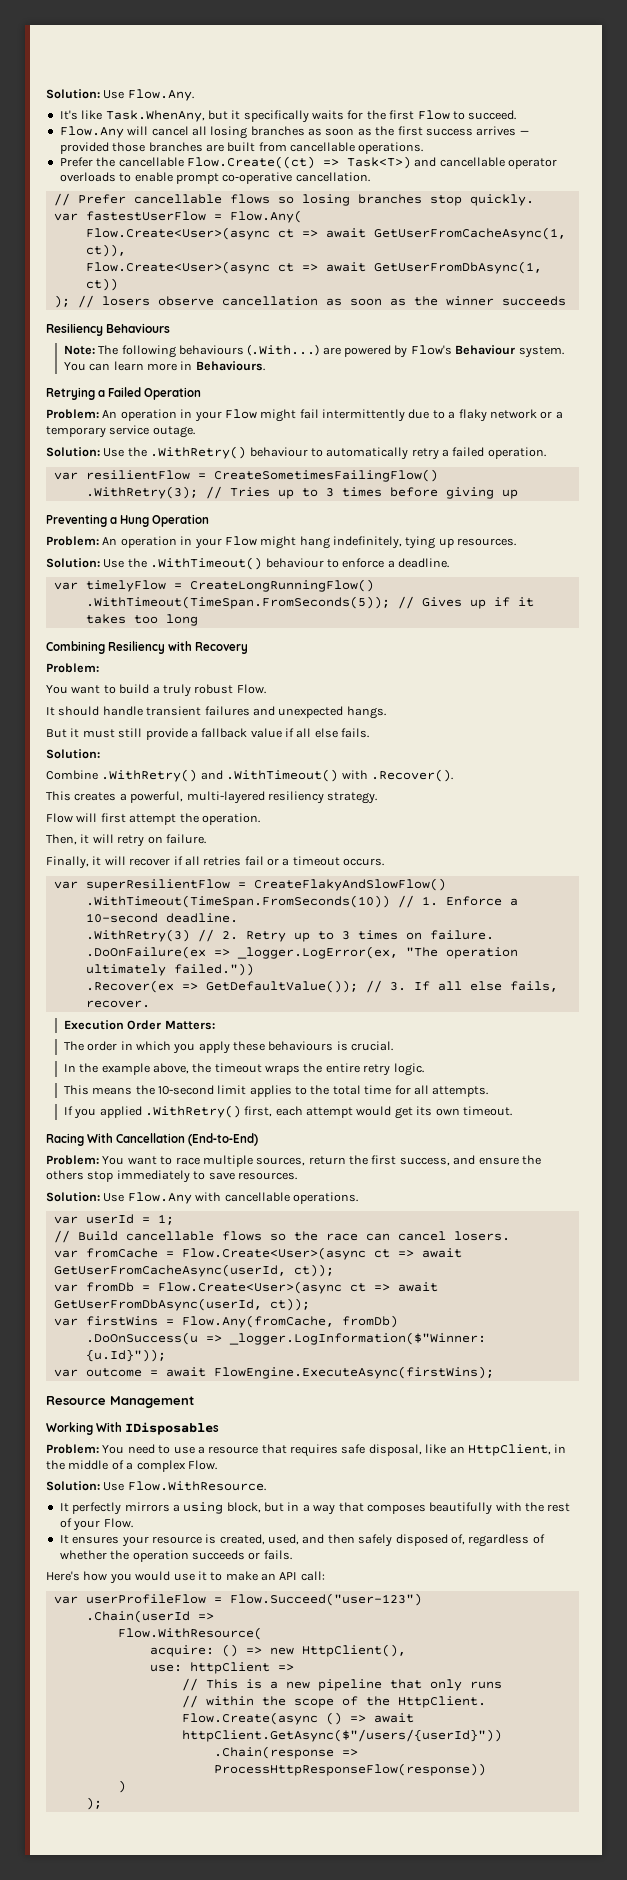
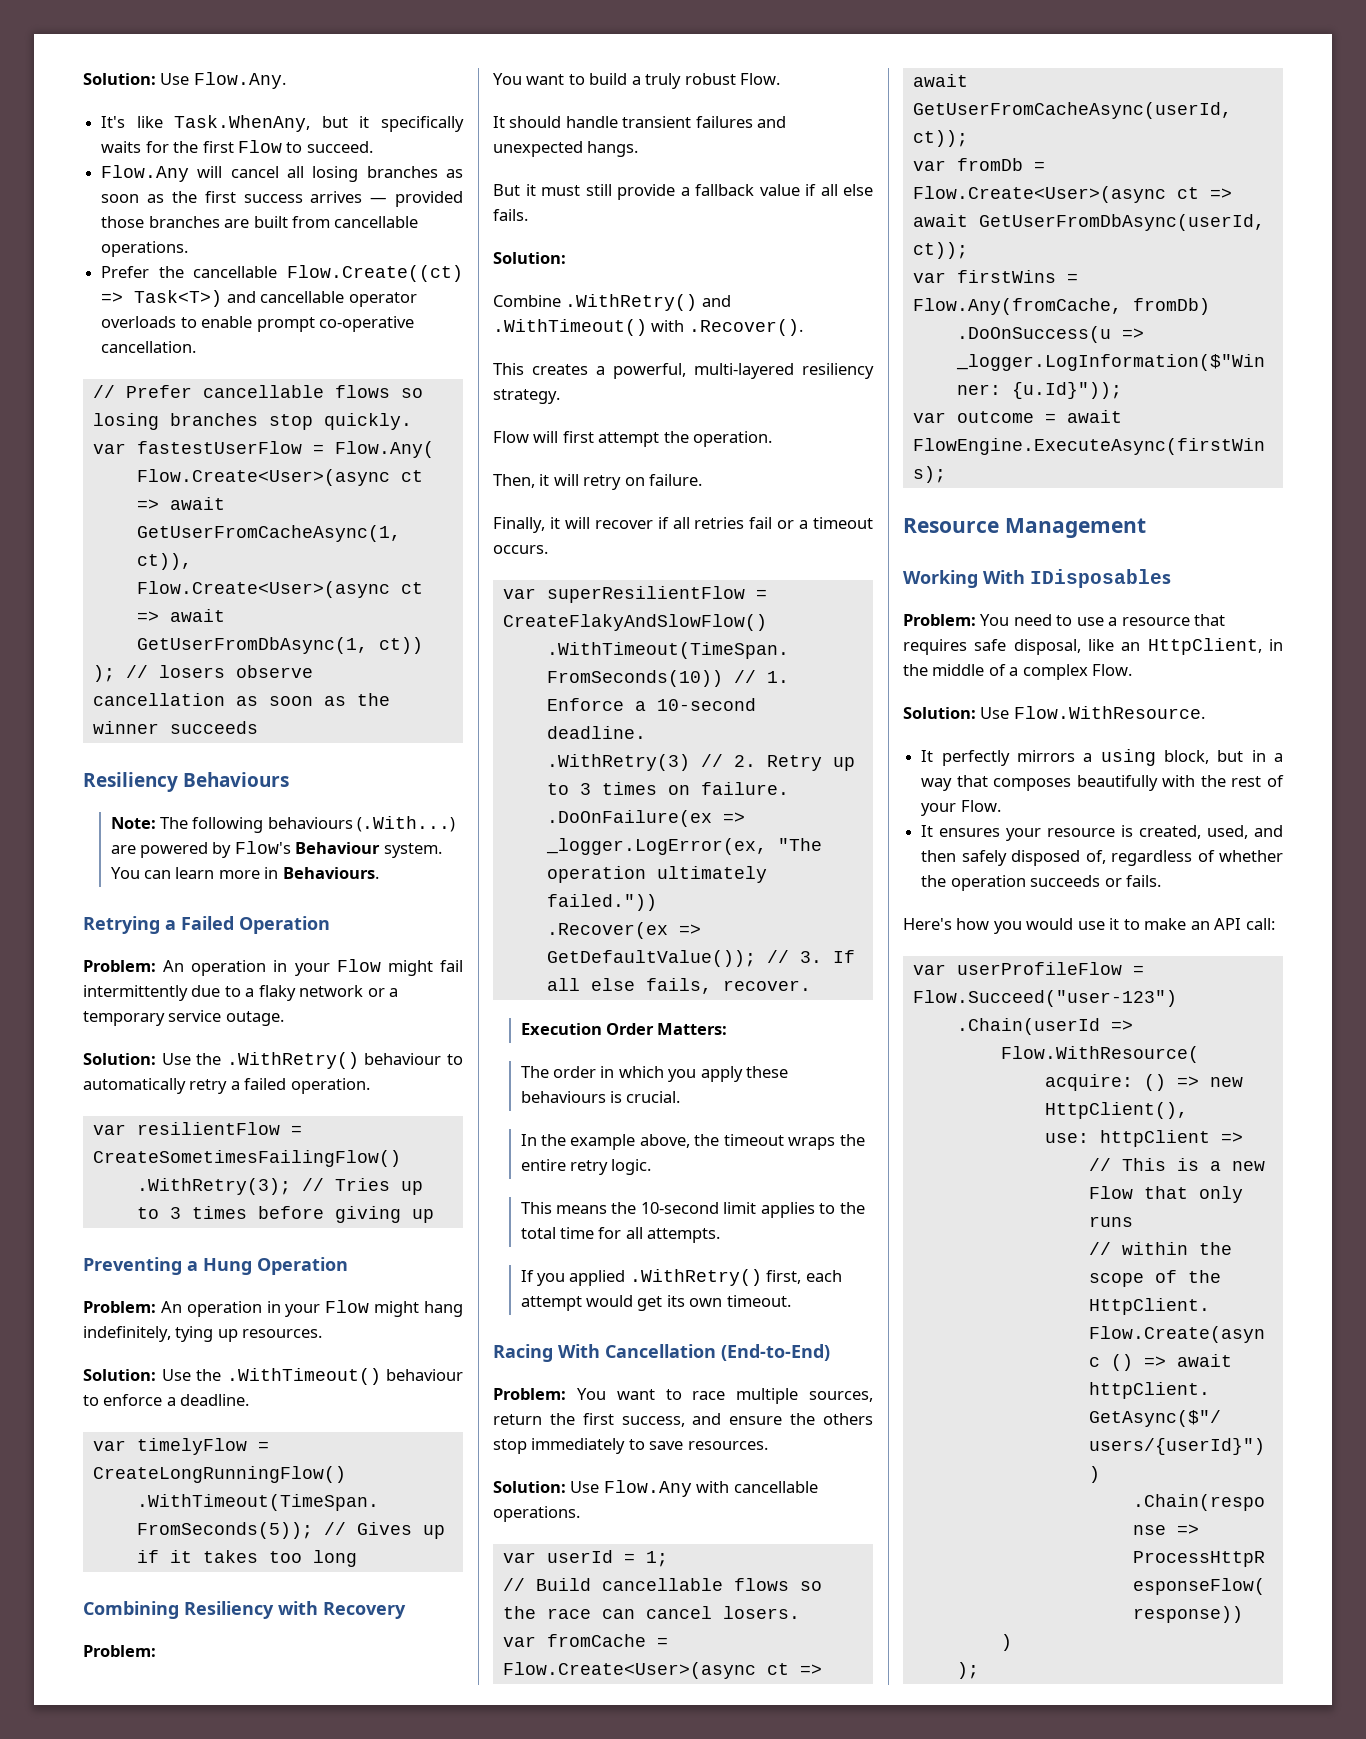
- // This is a new pipeline that only runs
+ // This is a new Flow that only runs

